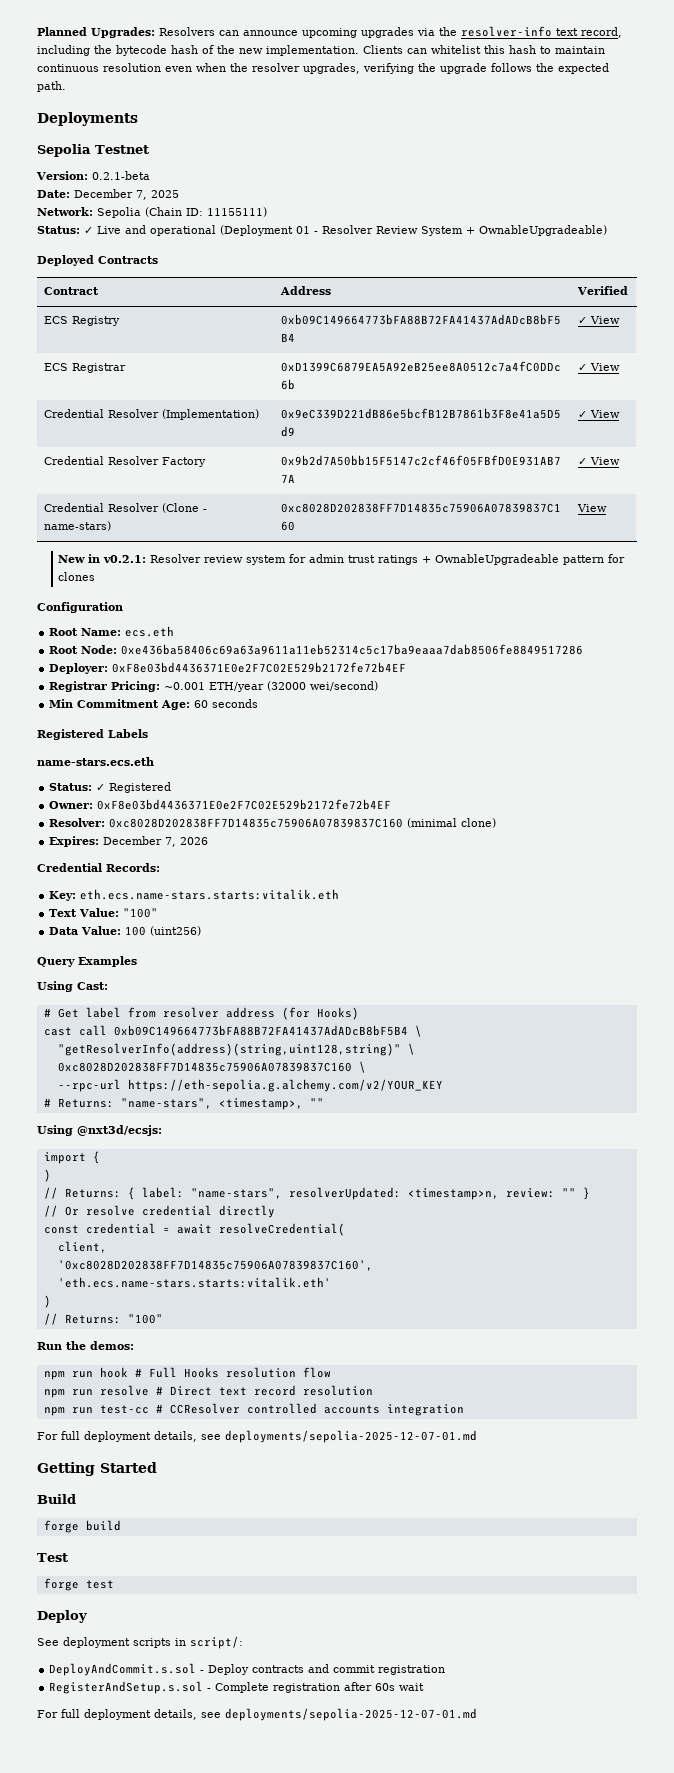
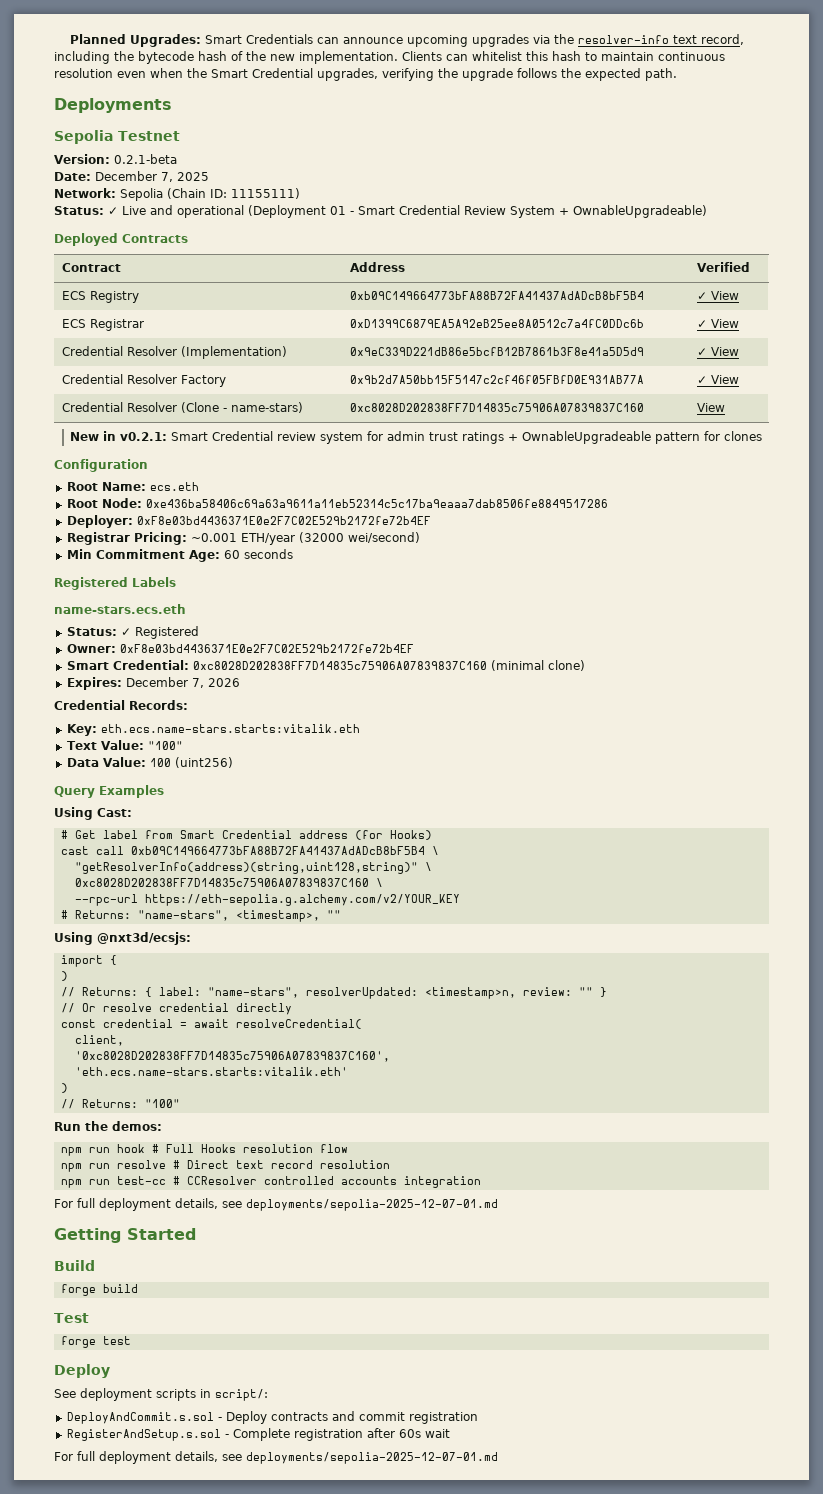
- Planned Upgrades: Resolvers can announce upcoming upgrades via the resolver-info text record, including the bytecode hash of the new implementation.
+ Planned Upgrades: Smart Credentials can announce upcoming upgrades via the resolver-info text record, including the bytecode hash of the new implementation.
- Clients can whitelist this hash to maintain continuous resolution even when the resolver upgrades, verifying the upgrade follows the expected path.
+ Clients can whitelist this hash to maintain continuous resolution even when the Smart Credential upgrades, verifying the upgrade follows the expected path.
- Status: ✓ Live and operational (Deployment 01 - Resolver Review System + OwnableUpgradeable)
+ Status: ✓ Live and operational (Deployment 01 - Smart Credential Review System + OwnableUpgradeable)
- New in v0.2.1: Resolver review system for admin trust ratings + OwnableUpgradeable pattern for clones
+ New in v0.2.1: Smart Credential review system for admin trust ratings + OwnableUpgradeable pattern for clones
- Resolver: 0xc8028D202838FF7D14835c75906A07839837C160 (minimal clone)
+ Smart Credential: 0xc8028D202838FF7D14835c75906A07839837C160 (minimal clone)
- # Get label from resolver address (for Hooks)
+ # Get label from Smart Credential address (for Hooks)

